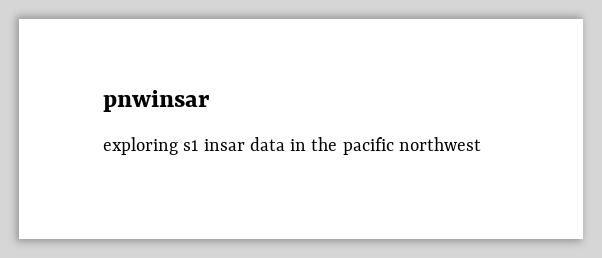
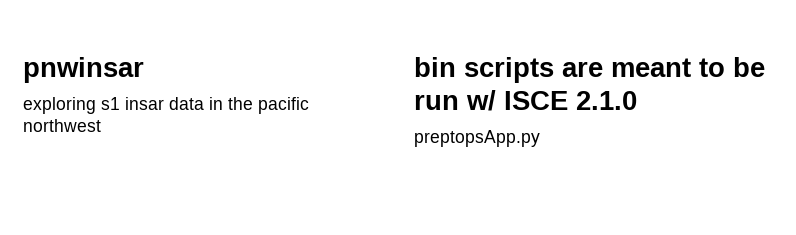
+ bin scripts are meant to be run w/ ISCE 2.1.0
+ preptopsApp.py

